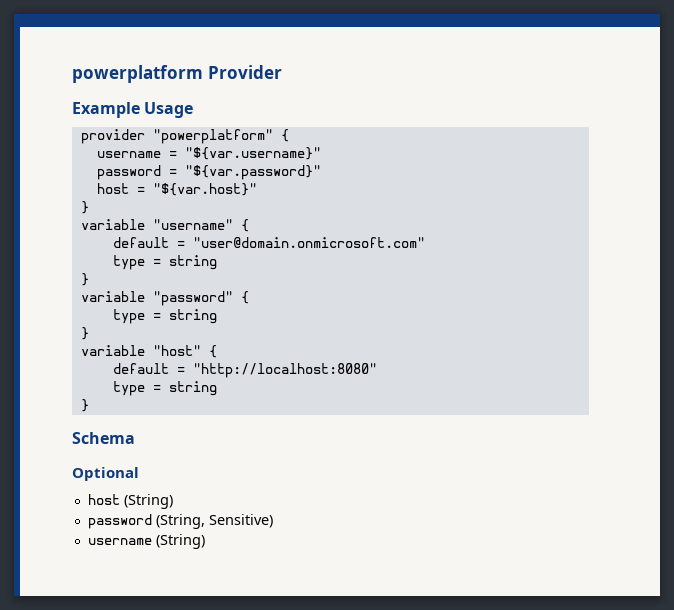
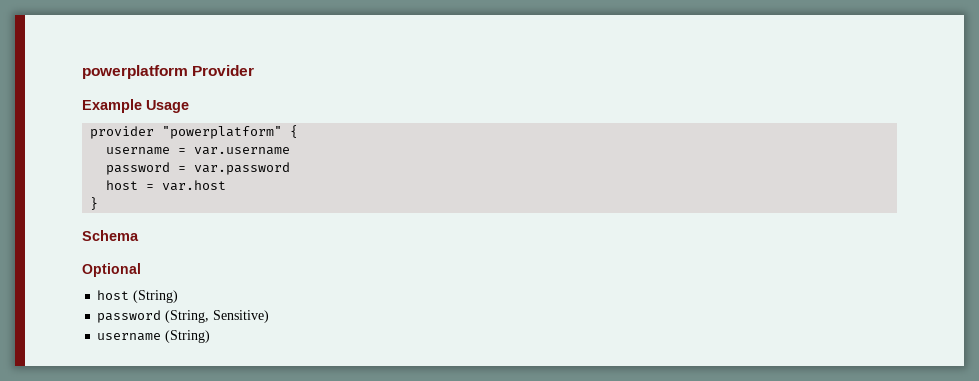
- username = "${var.username}"
+ username = var.username
- password = "${var.password}"
+ password = var.password
- host = "${var.host}"
- }
- variable "username" {
- default = "user@domain.onmicrosoft.com"
- type = string
- }
- variable "password" {
- type = string
- }
- variable "host" {
- default = "http://localhost:8080"
- type = string
+ host = var.host

